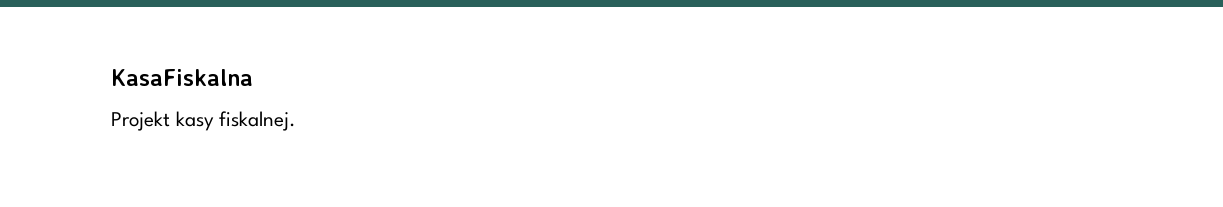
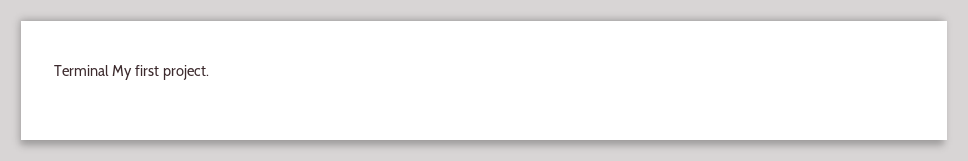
- KasaFiskalna
- Projekt kasy fiskalnej.
+ Terminal My first project.

